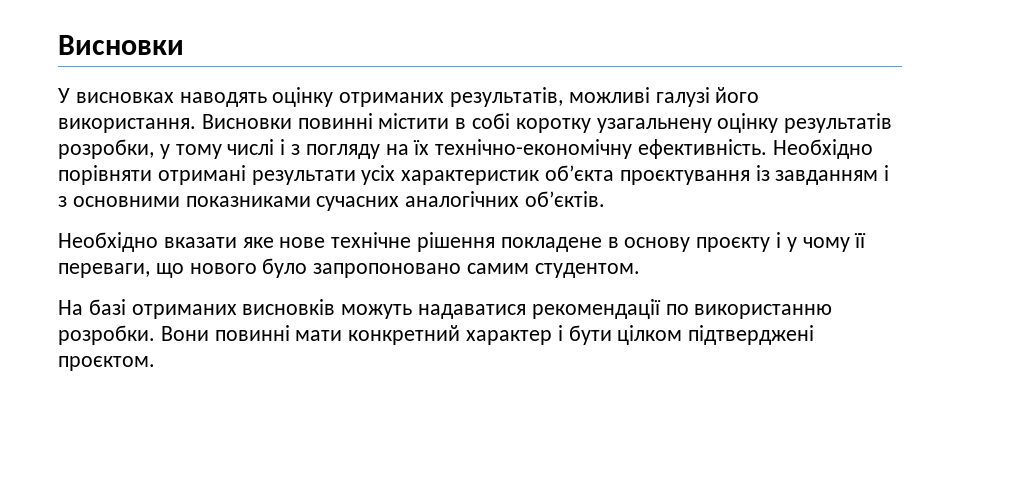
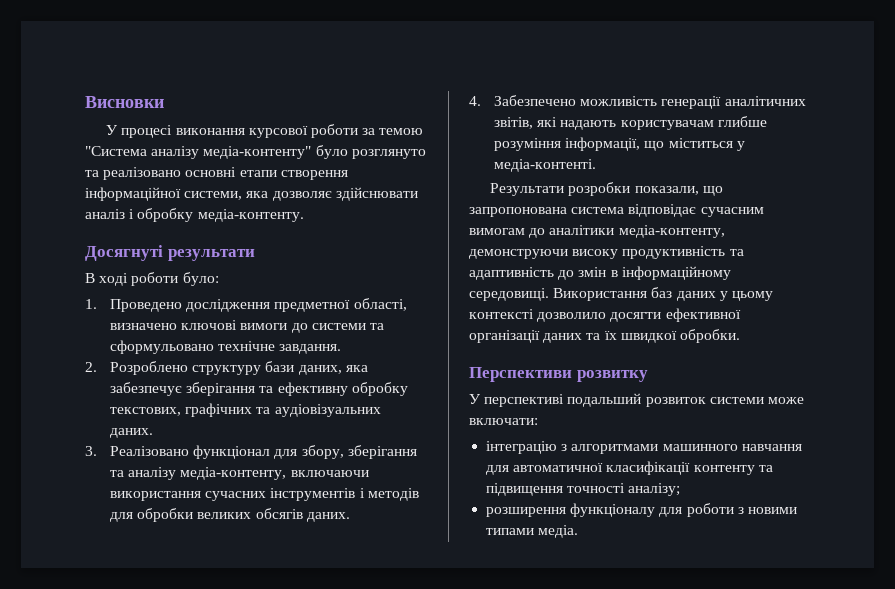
- У висновках наводять оцінку отриманих результатів, можливі галузі його використання. Висновки повинні містити в собі коротку узагальнену оцінку результатів розробки, у тому числі і з погляду на їх технічно-економічну ефективність. Необхідно порівняти отримані результати усіх характеристик об’єкта проєктування із завданням і з основними показниками сучасних аналогічних об’єктів.
- Необхідно вказати яке нове технічне рішення покладене в основу проєкту і у чому її переваги, що нового було запропоновано самим студентом.
- На базі отриманих висновків можуть надаватися рекомендації по використанню розробки. Вони повинні мати конкретний характер і бути цілком підтверджені проєктом.
+ У процесі виконання курсової роботи за темою "Система аналізу медіа-контенту" було розглянуто та реалізовано основні етапи створення інформаційної системи, яка дозволяє здійснювати аналіз і обробку медіа-контенту.
+ Досягнуті результати
+ В ході роботи було:
+ 1. Проведено дослідження предметної області, визначено ключові вимоги до системи та сформульовано технічне завдання.
+ 2. Розроблено структуру бази даних, яка забезпечує зберігання та ефективну обробку текстових, графічних та аудіовізуальних даних.
+ 3. Реалізовано функціонал для збору, зберігання та аналізу медіа-контенту, включаючи використання сучасних інструментів і методів для обробки великих обсягів даних.
+ 4. Забезпечено можливість генерації аналітичних звітів, які надають користувачам глибше розуміння інформації, що міститься у медіа-контенті.
+ Результати розробки показали, що запропонована система відповідає сучасним вимогам до аналітики медіа-контенту, демонструючи високу продуктивність та адаптивність до змін в інформаційному середовищі. Використання баз даних у цьому контексті дозволило досягти ефективної організації даних та їх швидкої обробки.
+ Перспективи розвитку
+ У перспективі подальший розвиток системи може включати:
+ інтеграцію з алгоритмами машинного навчання для автоматичної класифікації контенту та підвищення точності аналізу;
+ розширення функціоналу для роботи з новими типами медіа.

